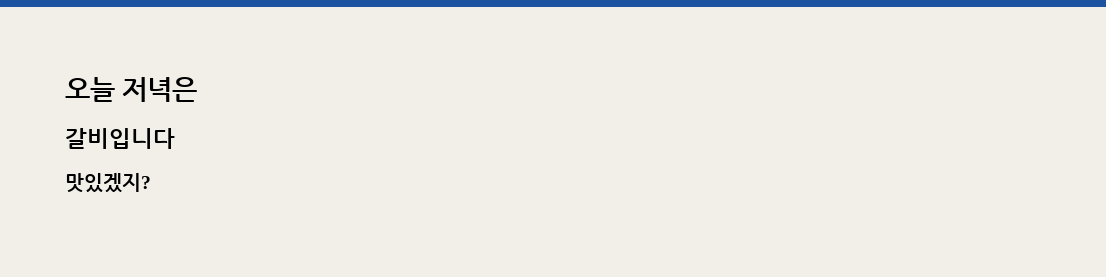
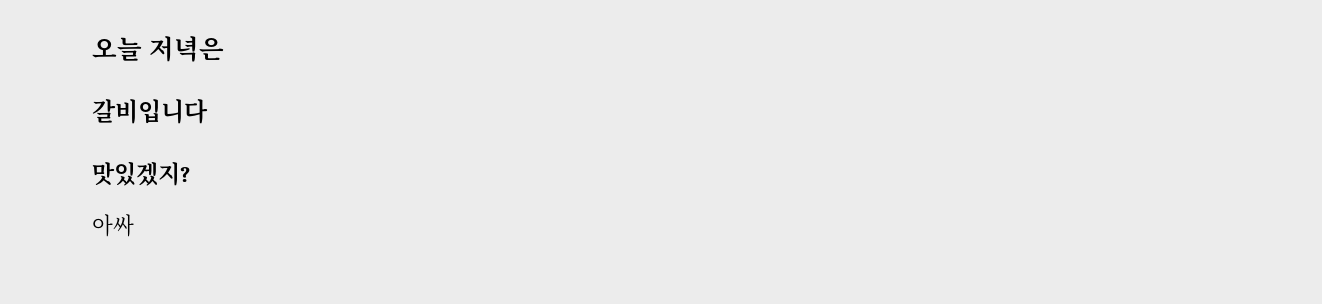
+ 아싸

